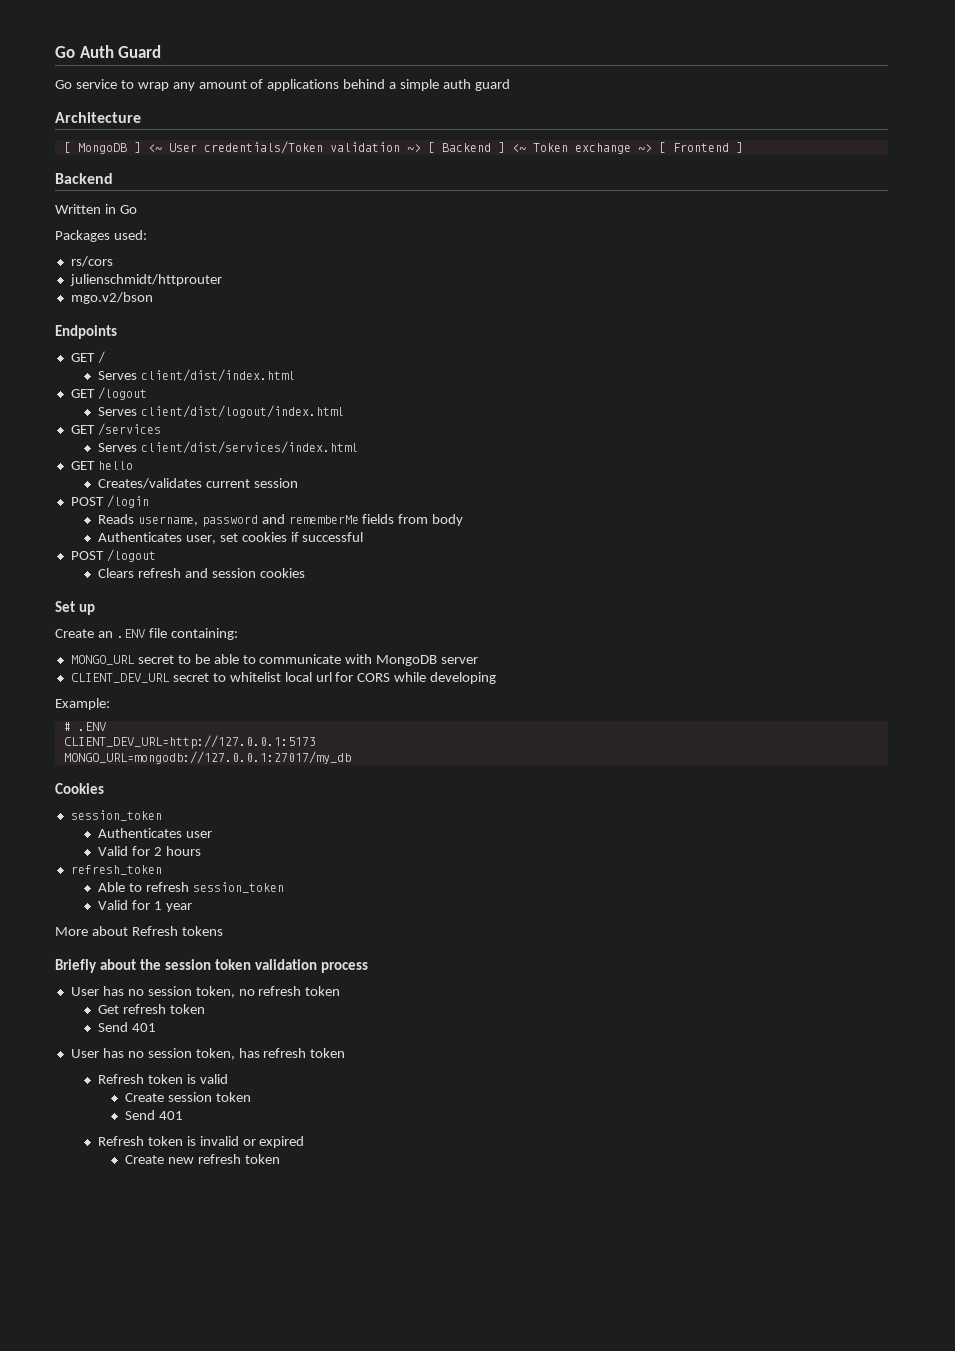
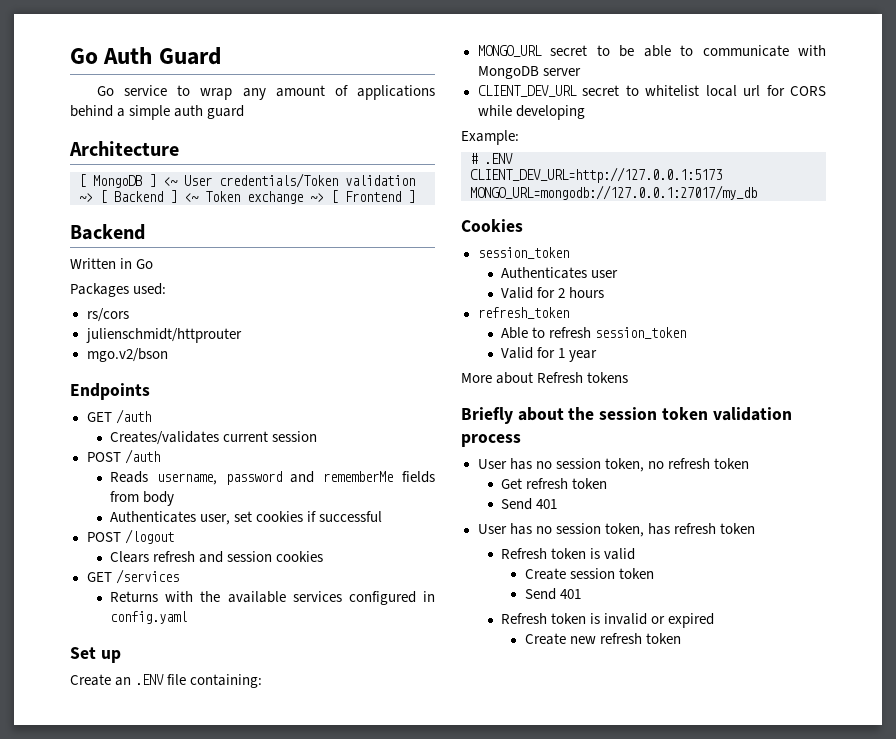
- GET /
- Serves client/dist/index.html
- GET /logout
- Serves client/dist/logout/index.html
- GET /services
- Serves client/dist/services/index.html
- GET hello
+ GET /auth
- POST /login
+ POST /auth
+ GET /services
+ Returns with the available services configured in config.yaml

